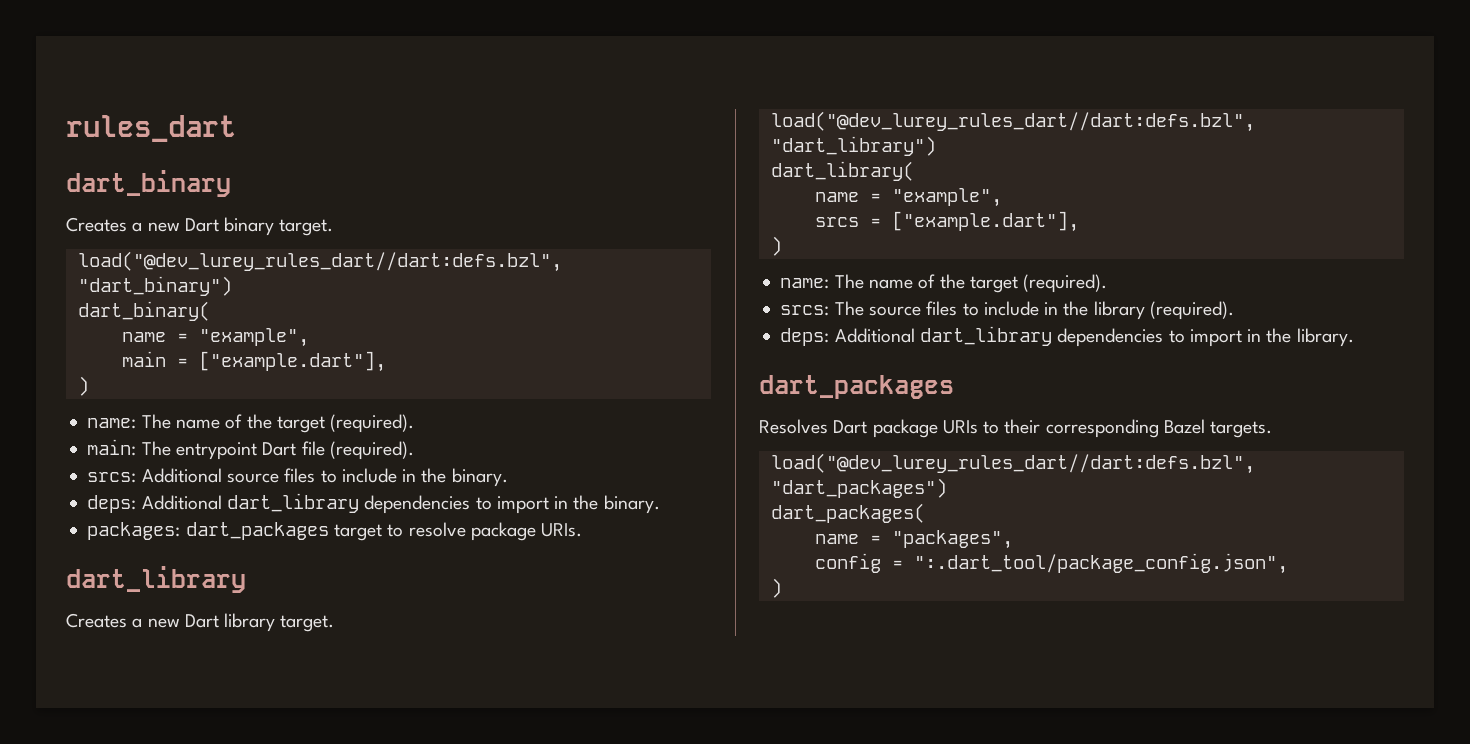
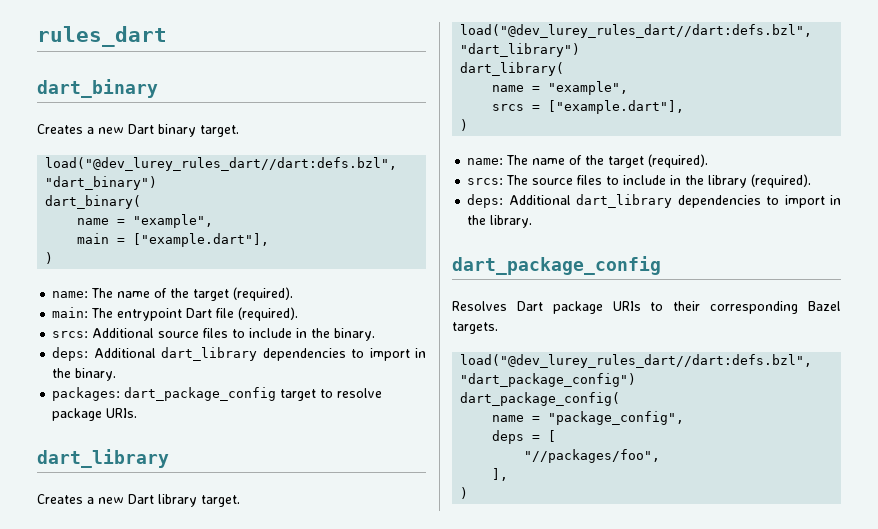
- packages: dart_packages target to resolve package URIs.
+ packages: dart_package_config target to resolve package URIs.
  deps: Additional dart_library dependencies to import in the library.
- dart_packages
+ dart_package_config
- load("@dev_lurey_rules_dart//dart:defs.bzl", "dart_packages")
- dart_packages(
- name = "packages",
- config = ":.dart_tool/package_config.json",
+ load("@dev_lurey_rules_dart//dart:defs.bzl", "dart_package_config")
+ dart_package_config(
+ name = "package_config",
+ deps = [
+ "//packages/foo",
+ ],

